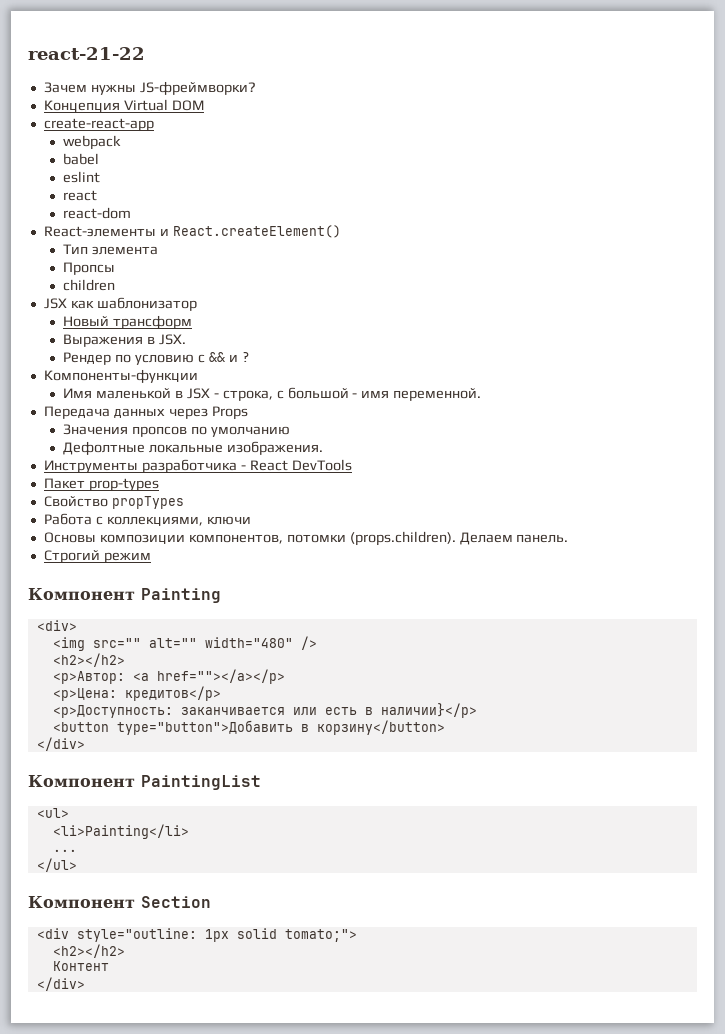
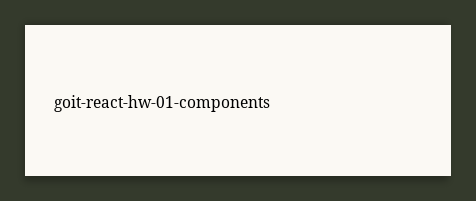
- react-21-22
- Зачем нужны JS-фреймворки?
- Концепция Virtual DOM
- create-react-app
- webpack
- babel
- eslint
- react
- react-dom
- React-элементы и React.createElement()
- Тип элемента
- Пропсы
- children
- JSX как шаблонизатор
- Новый трансформ
- Выражения в JSX.
- Рендер по условию с && и ?
- Компоненты-функции
- Имя маленькой в JSX - строка, с большой - имя переменной.
- Передача данных через Props
- Значения пропсов по умолчанию
- Дефолтные локальные изображения.
- Инструменты разработчика - React DevTools
- Пакет prop-types
- Свойство propTypes
- Работа с коллекциями, ключи
- Основы композиции компонентов, потомки (props.children). Делаем панель.
- Строгий режим
- Компонент Painting
- <div>
- <img src="" alt="" width="480" />
- <h2></h2>
- <p>Автор: <a href=""></a></p>
- <p>Цена: кредитов</p>
- <p>Доступность: заканчивается или есть в наличии}</p>
- <button type="button">Добавить в корзину</button>
- </div>
- Компонент PaintingList
- <ul>
- <li>Painting</li>
- ...
- </ul>
- Компонент Section
- <div style="outline: 1px solid tomato;">
- <h2></h2>
- Контент
- </div>
+ goit-react-hw-01-components

